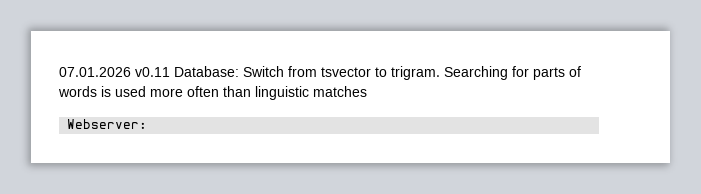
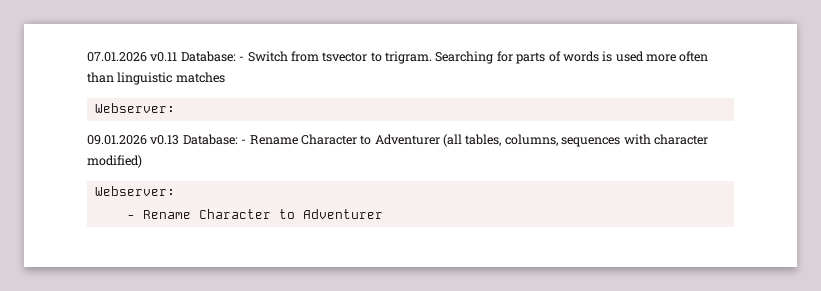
- 07.01.2026 v0.11 Database: Switch from tsvector to trigram.
+ 07.01.2026 v0.11 Database: - Switch from tsvector to trigram.
+ 09.01.2026 v0.13 Database: - Rename Character to Adventurer (all tables, columns, sequences with character modified)
+ Webserver:
+ - Rename Character to Adventurer

